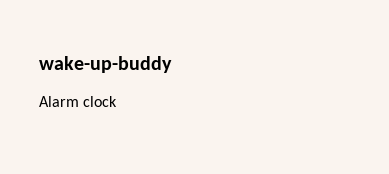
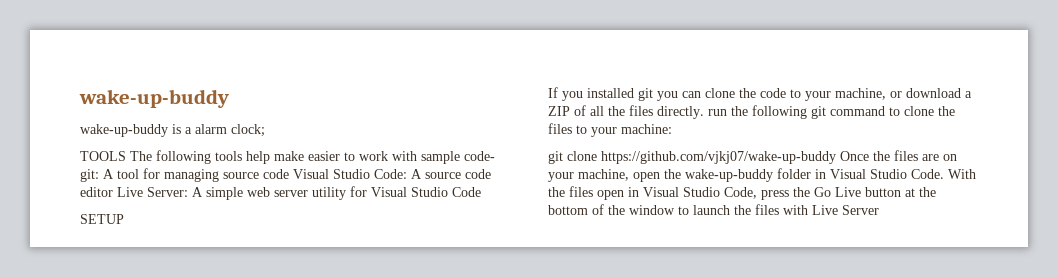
- Alarm clock
+ wake-up-buddy is a alarm clock;
+ TOOLS The following tools help make easier to work with sample code- git: A tool for managing source code Visual Studio Code: A source code editor Live Server: A simple web server utility for Visual Studio Code
+ SETUP
+ If you installed git you can clone the code to your machine, or download a ZIP of all the files directly. run the following git command to clone the files to your machine:
+ git clone https://github.com/vjkj07/wake-up-buddy Once the files are on your machine, open the wake-up-buddy folder in Visual Studio Code. With the files open in Visual Studio Code, press the Go Live button at the bottom of the window to launch the files with Live Server

